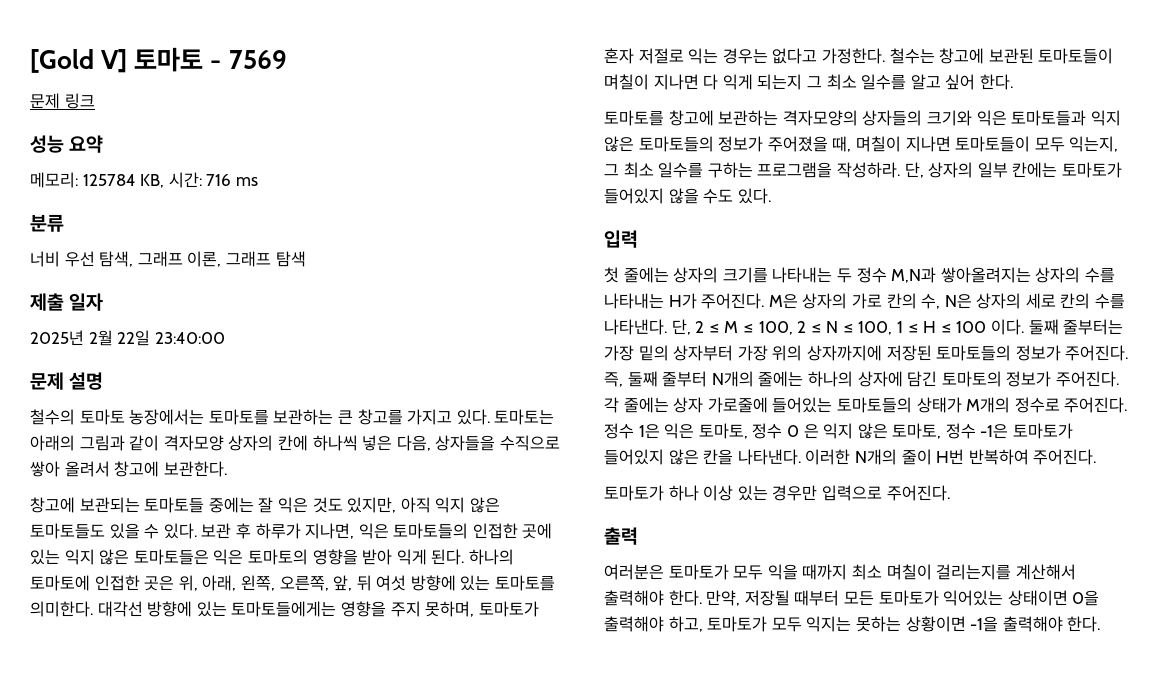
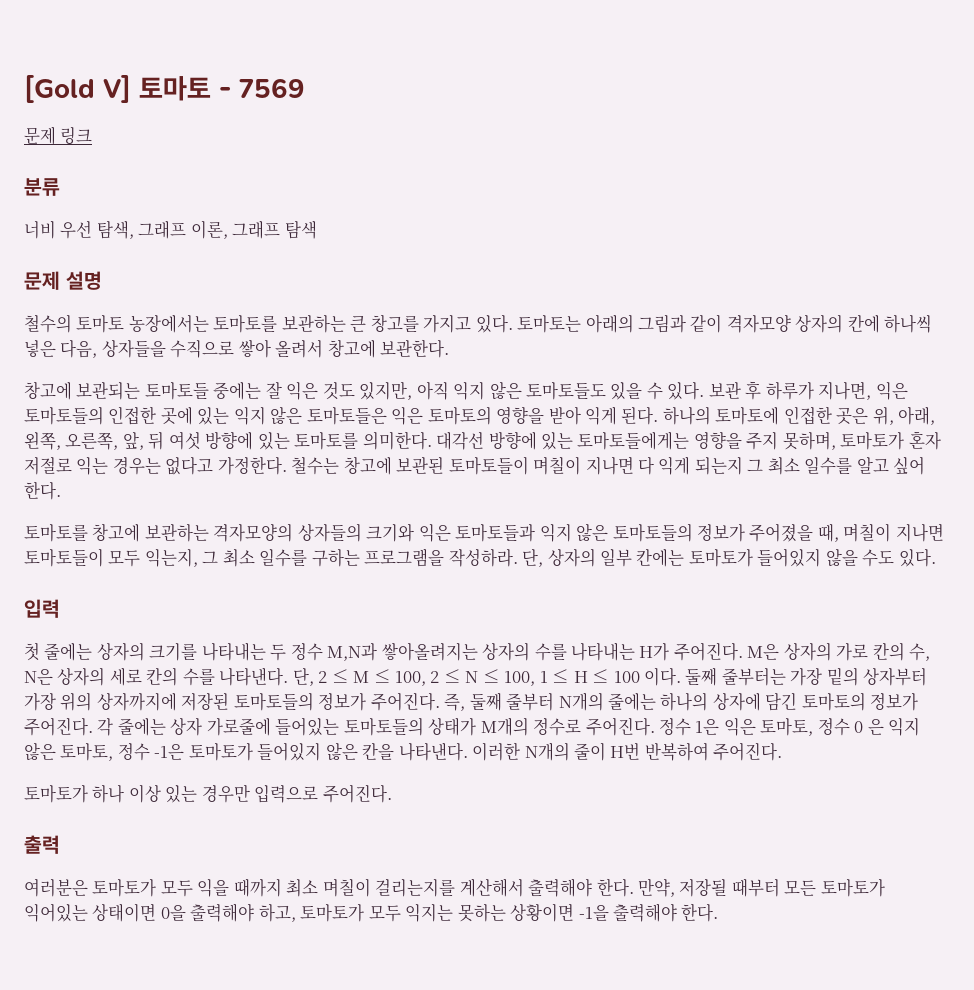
- 성능 요약
- 메모리: 125784 KB, 시간: 716 ms
- 제출 일자
- 2025년 2월 22일 23:40:00

